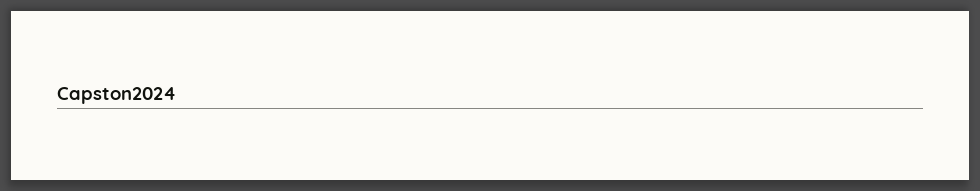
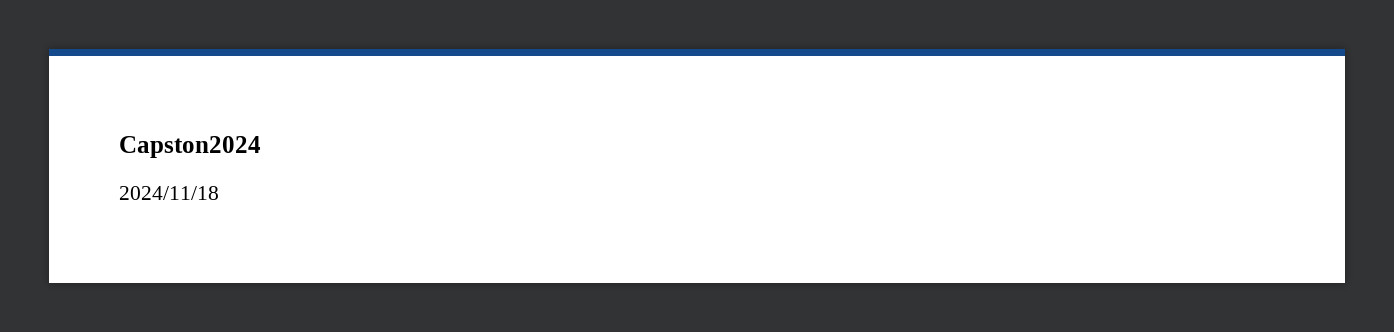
+ 2024/11/18

